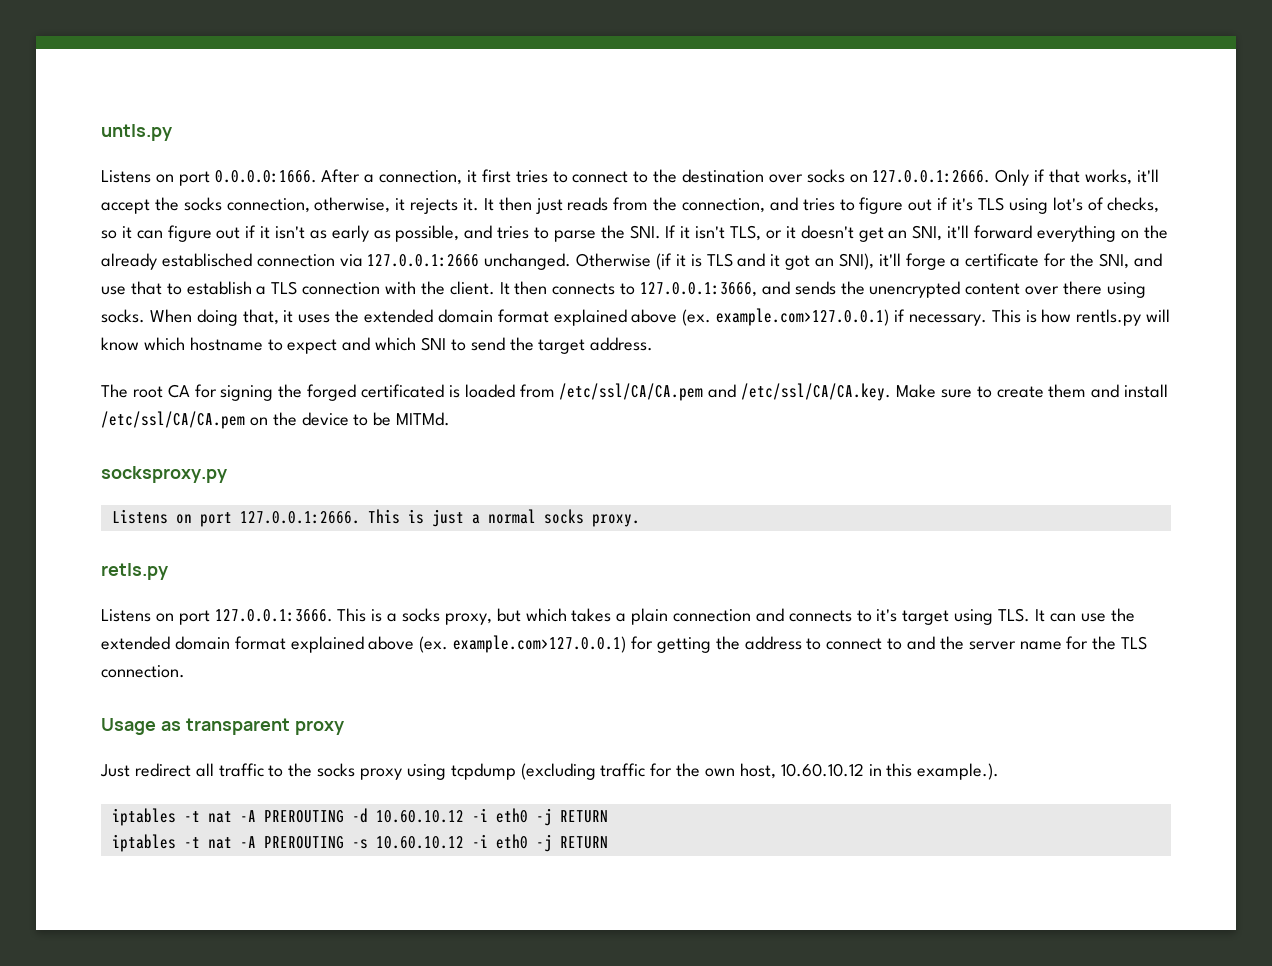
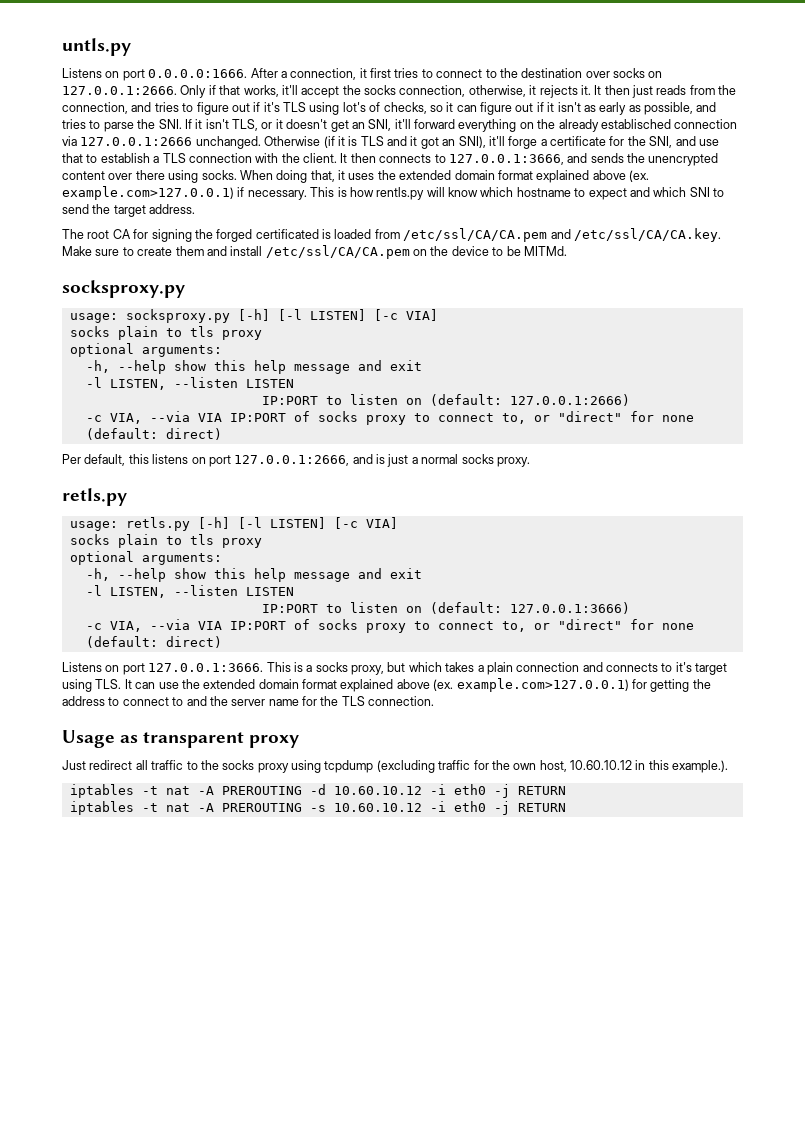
- Listens on port 127.0.0.1:2666. This is just a normal socks proxy.
+ usage: socksproxy.py [-h] [-l LISTEN] [-c VIA]
+ socks plain to tls proxy
+ optional arguments:
+ -h, --help show this help message and exit
+ -l LISTEN, --listen LISTEN
+ IP:PORT to listen on (default: 127.0.0.1:2666)
+ -c VIA, --via VIA IP:PORT of socks proxy to connect to, or "direct" for none (default: direct)
+ Per default, this listens on port 127.0.0.1:2666, and is just a normal socks proxy.
+ usage: retls.py [-h] [-l LISTEN] [-c VIA]
+ socks plain to tls proxy
+ optional arguments:
+ -h, --help show this help message and exit
+ -l LISTEN, --listen LISTEN
+ IP:PORT to listen on (default: 127.0.0.1:3666)
+ -c VIA, --via VIA IP:PORT of socks proxy to connect to, or "direct" for none (default: direct)

